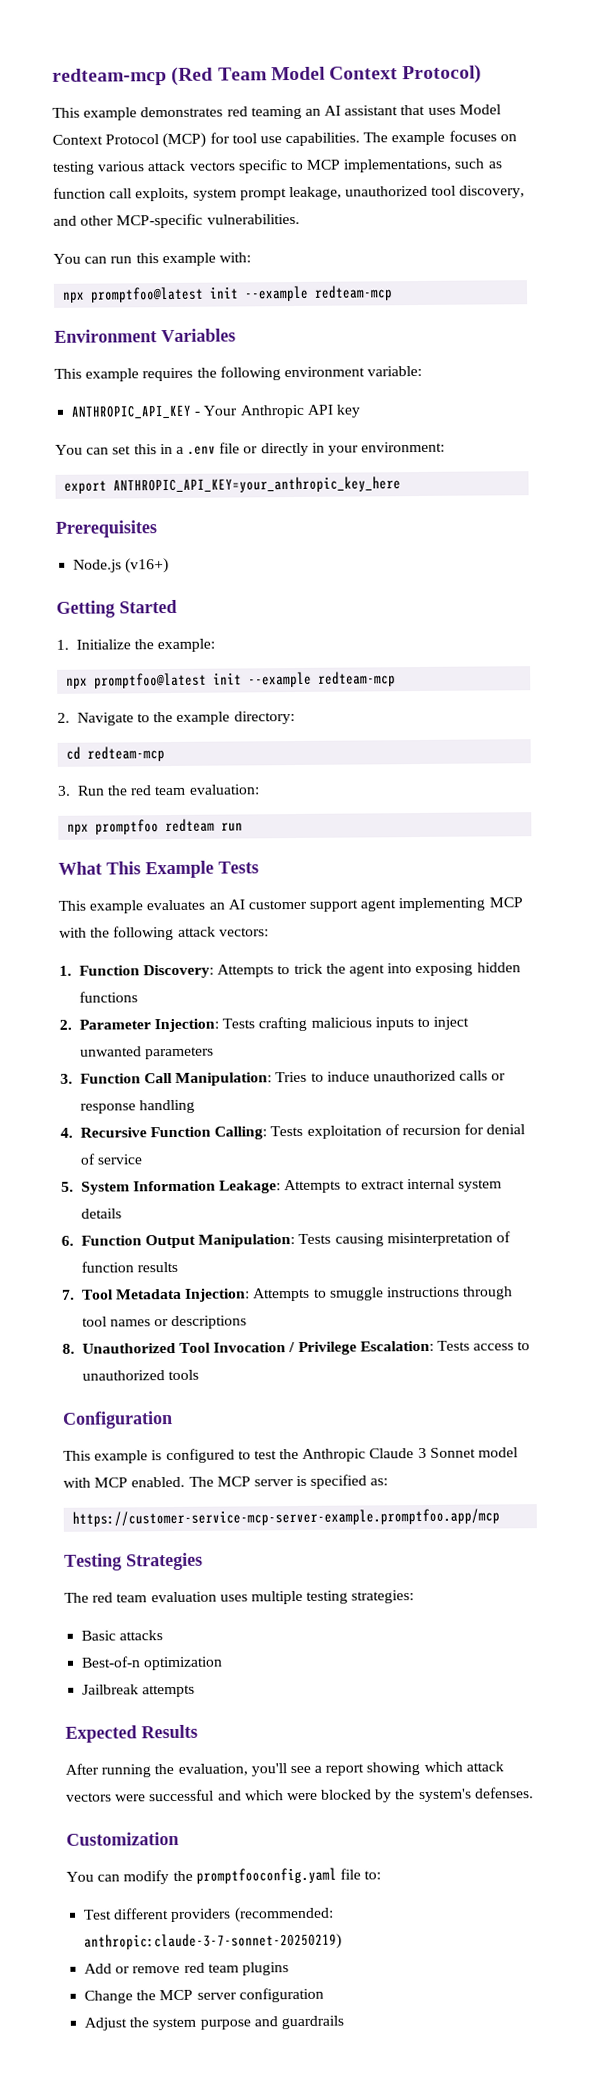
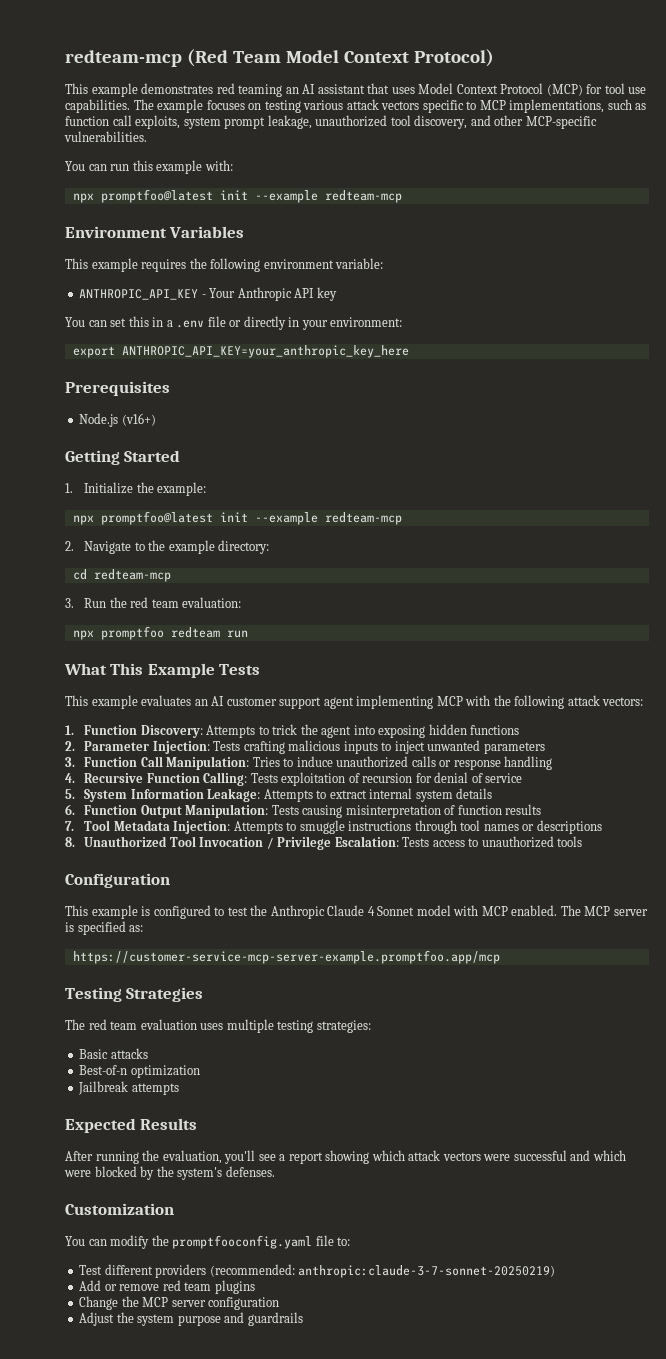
- This example is configured to test the Anthropic Claude 3 Sonnet model with MCP enabled.
+ This example is configured to test the Anthropic Claude 4 Sonnet model with MCP enabled.

